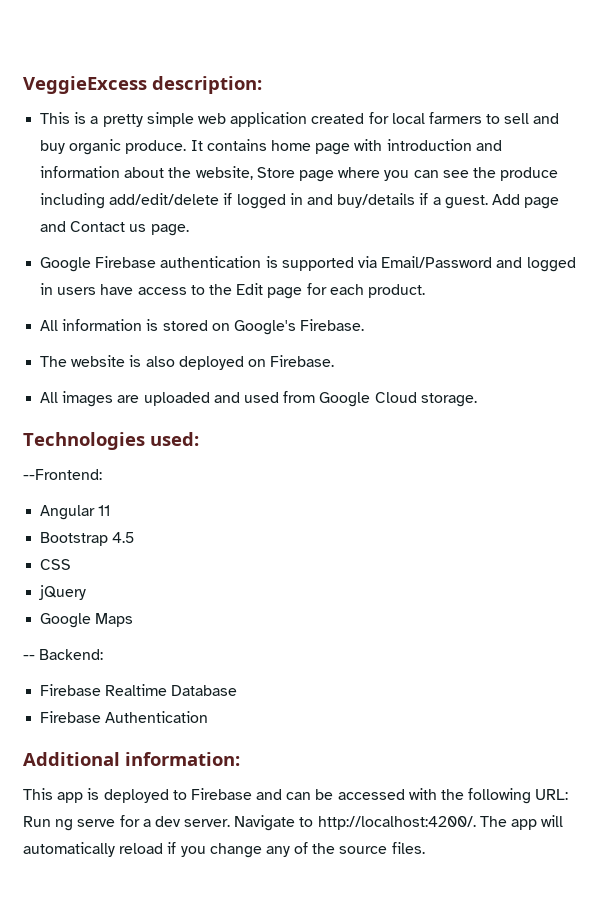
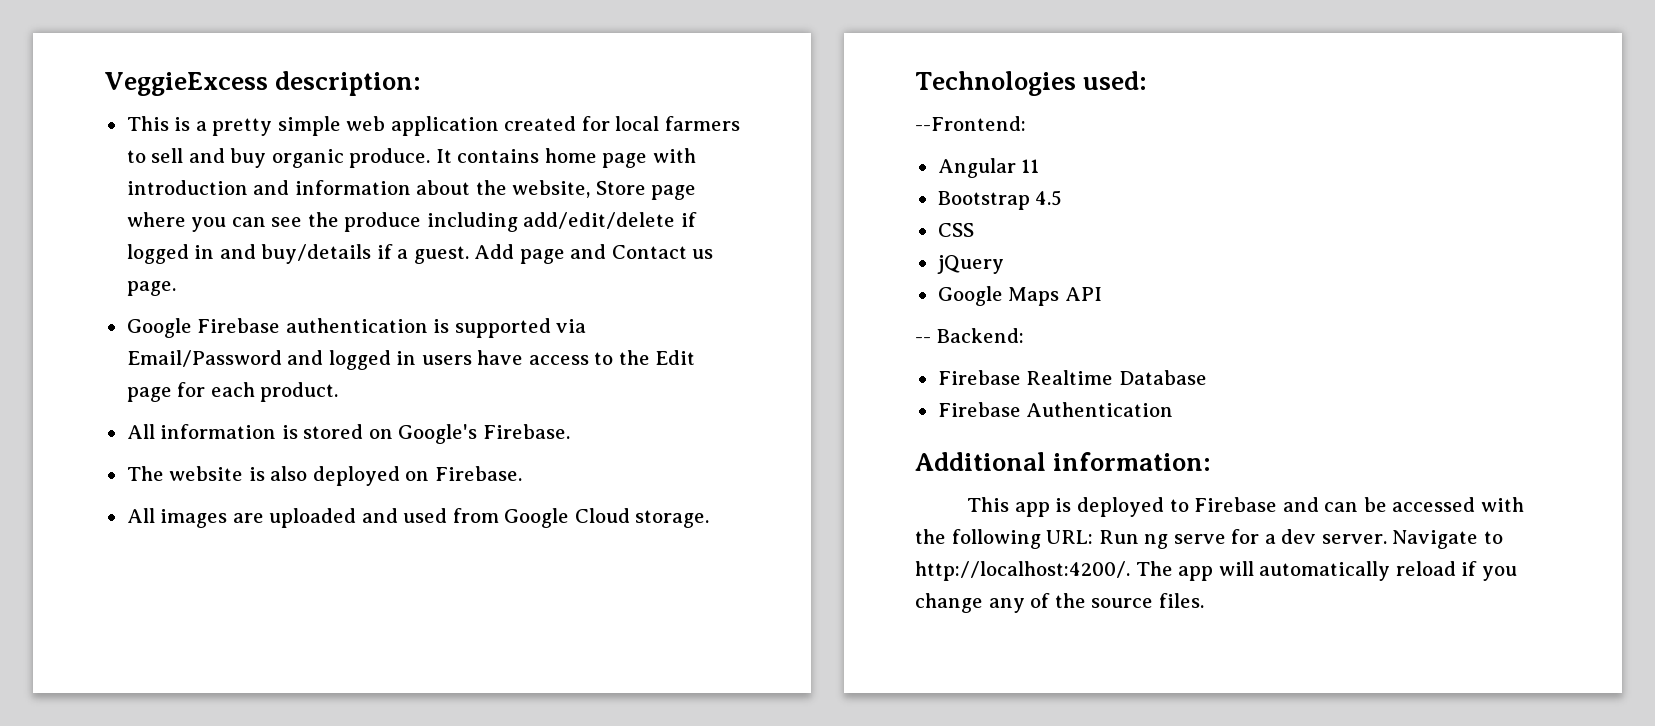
- Google Maps
+ Google Maps API

